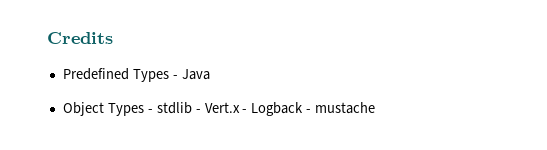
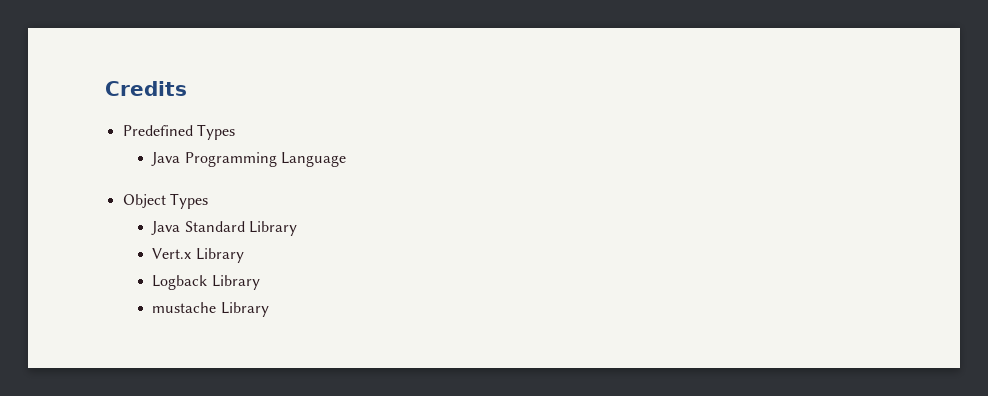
- Predefined Types - Java
+ Predefined Types
+ Java Programming Language
- Object Types - stdlib - Vert.x - Logback - mustache
+ Object Types
+ Java Standard Library
+ Vert.x Library
+ Logback Library
+ mustache Library

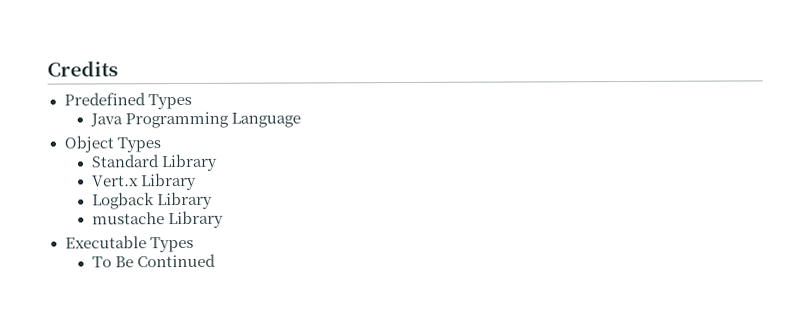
- Java Standard Library
+ Standard Library
+ Executable Types
+ To Be Continued

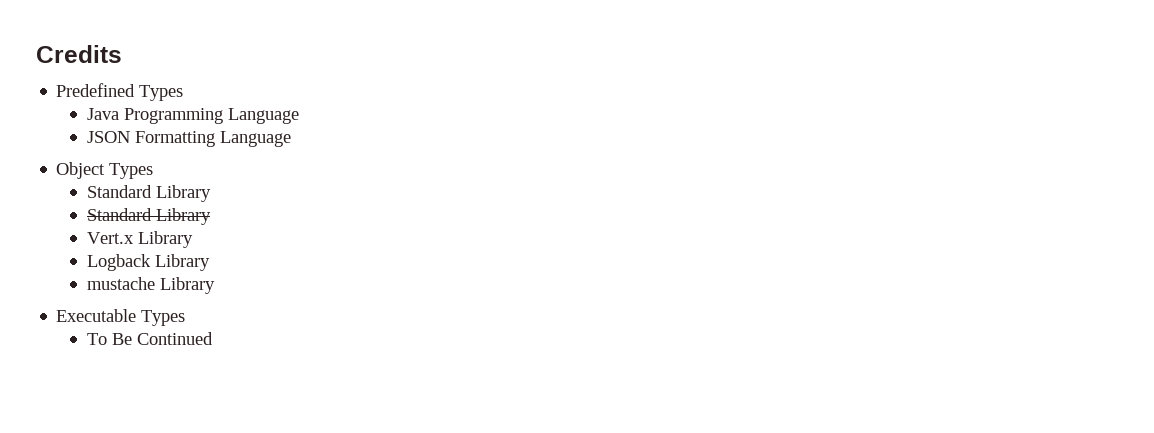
+ JSON Formatting Language
  Object Types
+ Standard Library

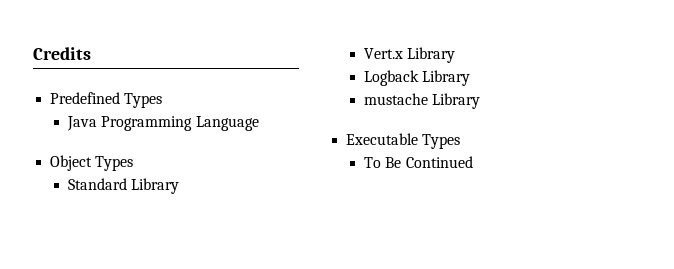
- JSON Formatting Language
  Object Types
- Standard Library

